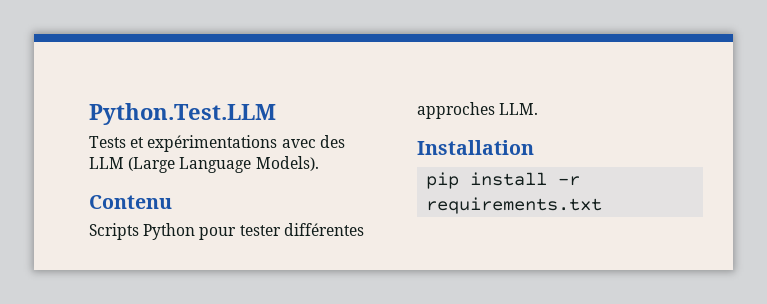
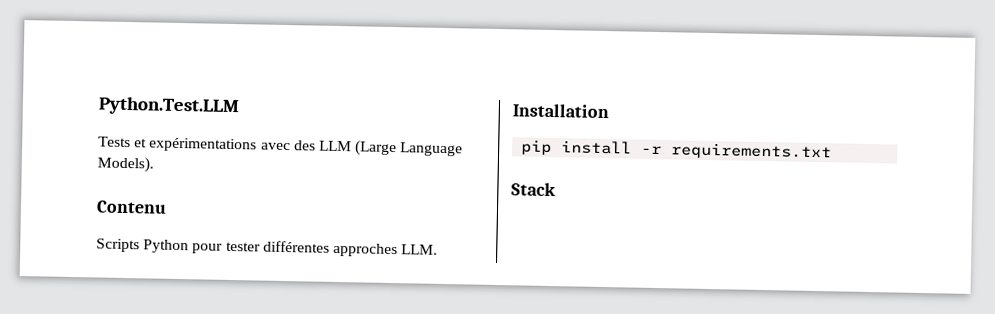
+ Stack

